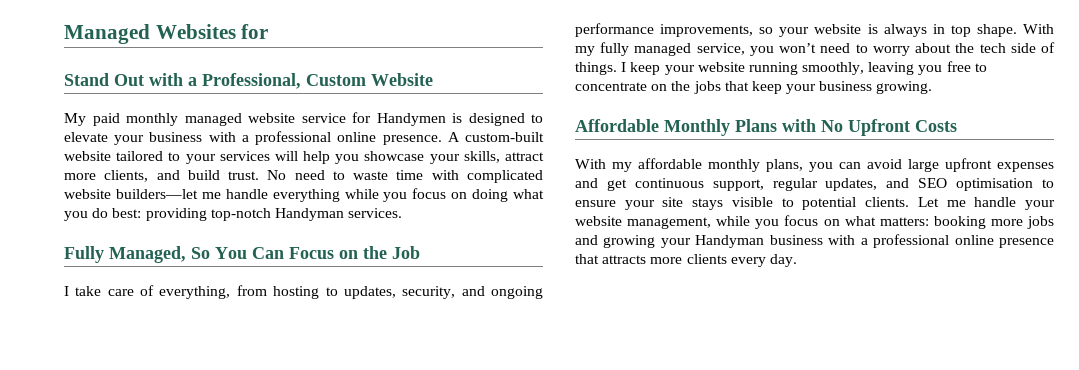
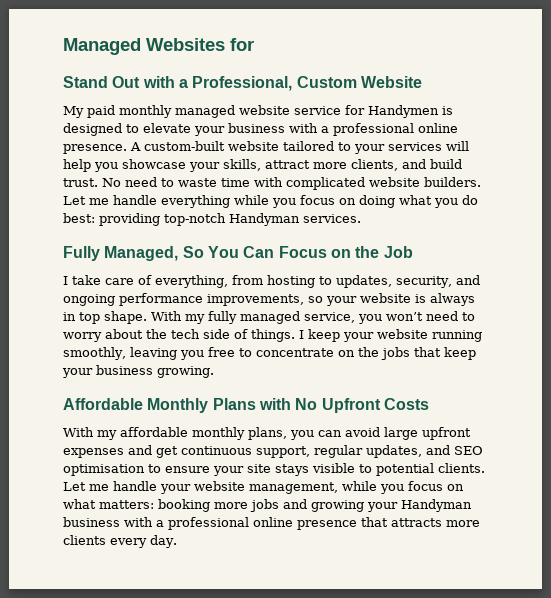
- No need to waste time with complicated website builders—let me handle everything while you focus on doing what you do best: providing top-notch Handyman services.
+ No need to waste time with complicated website builders. Let me handle everything while you focus on doing what you do best: providing top-notch Handyman services.

